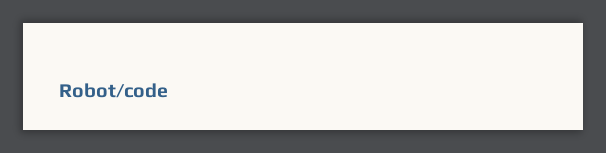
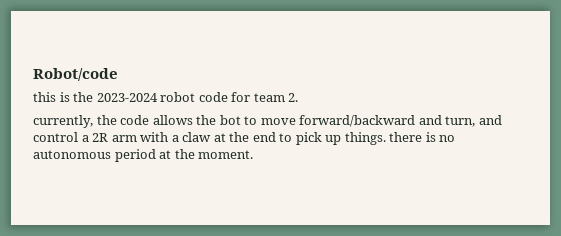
+ this is the 2023-2024 robot code for team 2.
+ currently, the code allows the bot to move forward/backward and turn, and control a 2R arm with a claw at the end to pick up things. there is no autonomous period at the moment.

